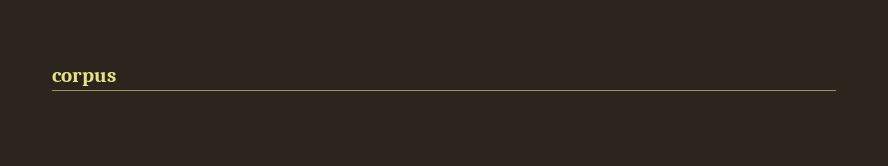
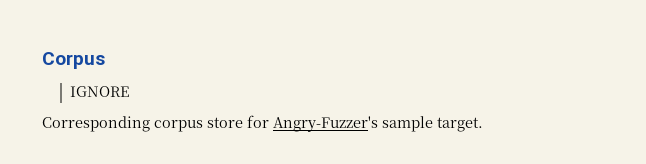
- corpus
+ Corpus
+ IGNORE
+ Corresponding corpus store for Angry-Fuzzer's sample target.

